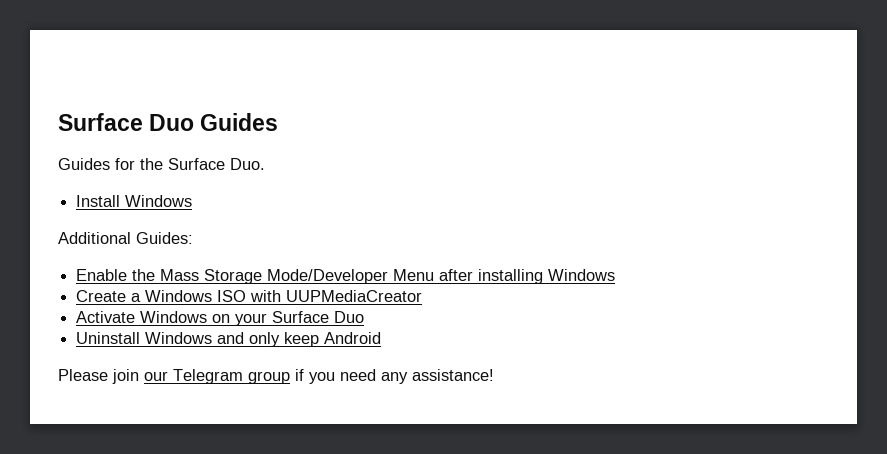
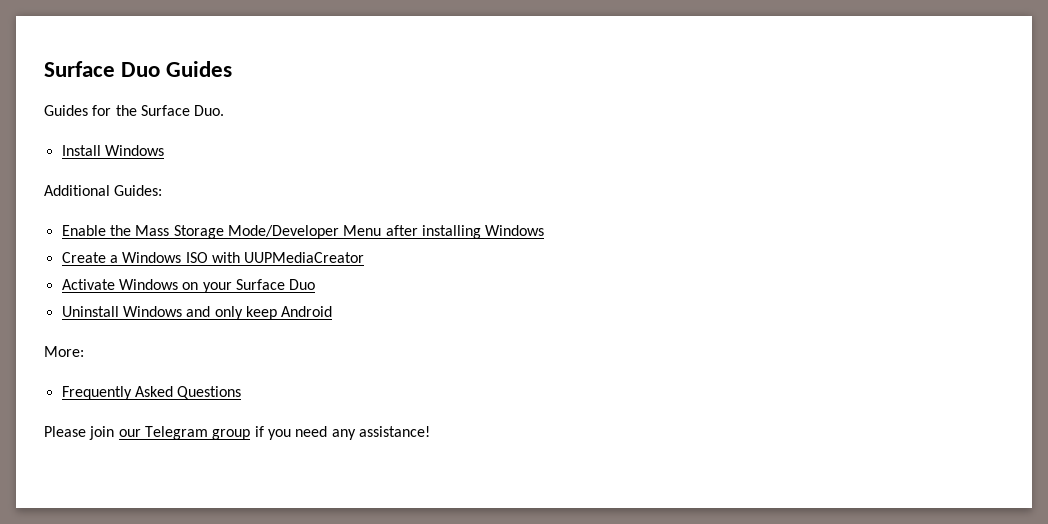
+ More:
+ Frequently Asked Questions

